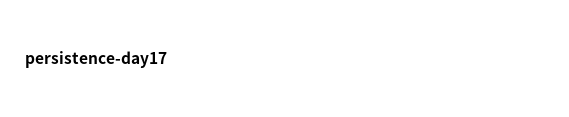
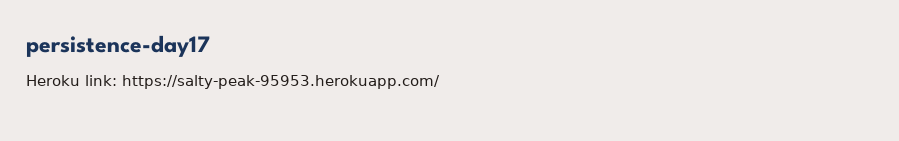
+ Heroku link: https://salty-peak-95953.herokuapp.com/

